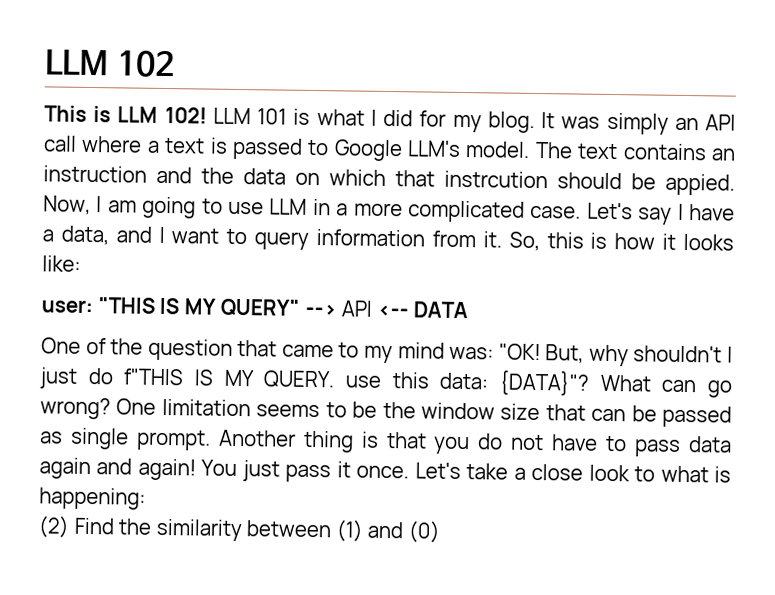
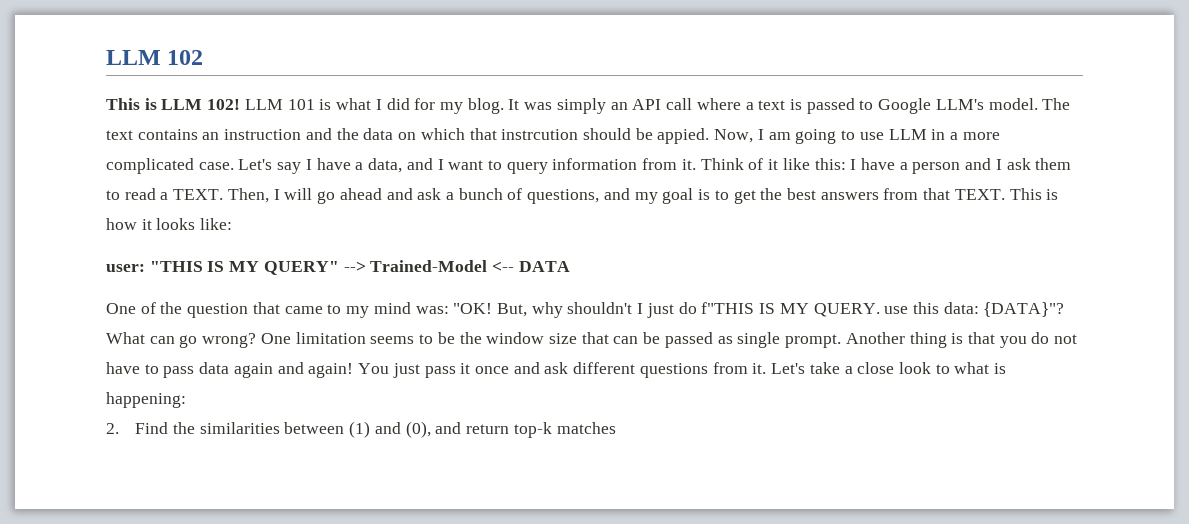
- So, this is how it looks like:
+ Think of it like this: I have a person and I ask them to read a TEXT. Then, I will go ahead and ask a bunch of questions, and my goal is to get the best answers from that TEXT. This is how it looks like:
- user: "THIS IS MY QUERY" --> API <-- DATA
+ user: "THIS IS MY QUERY" --> Trained-Model <-- DATA
- You just pass it once.
+ You just pass it once and ask different questions from it.
- (2) Find the similarity between (1) and (0)
+ 2. Find the similarities between (1) and (0), and return top-k matches

